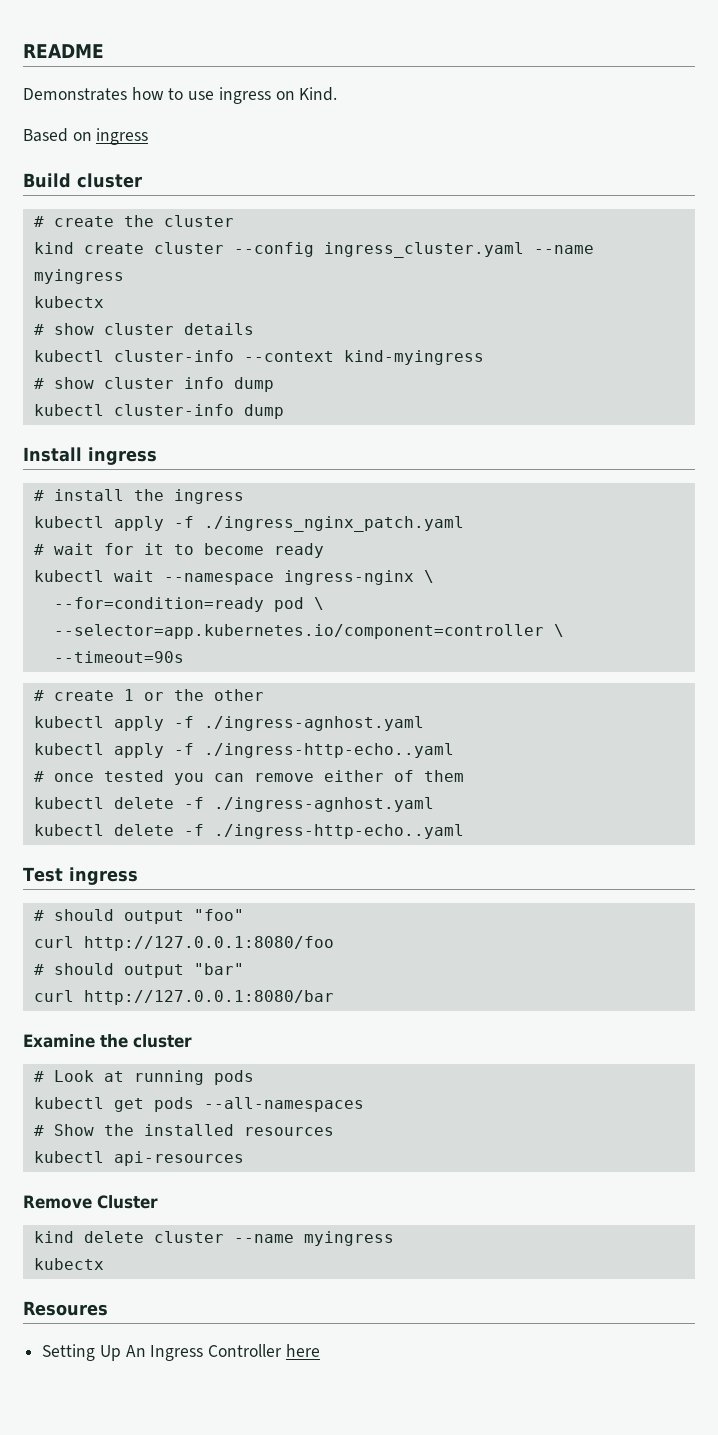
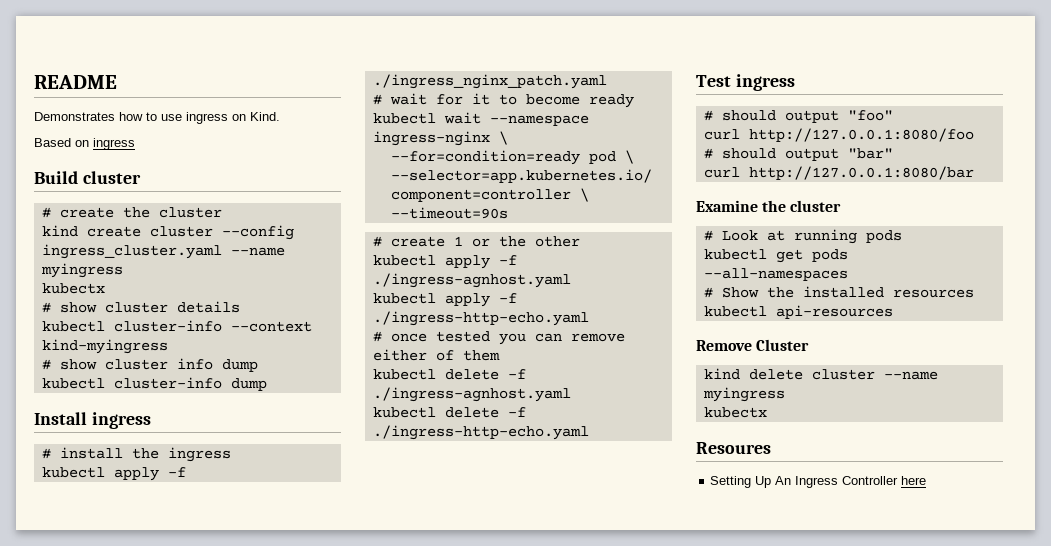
- kubectl apply -f ./ingress-http-echo..yaml
+ kubectl apply -f ./ingress-http-echo.yaml
- kubectl delete -f ./ingress-http-echo..yaml
+ kubectl delete -f ./ingress-http-echo.yaml

